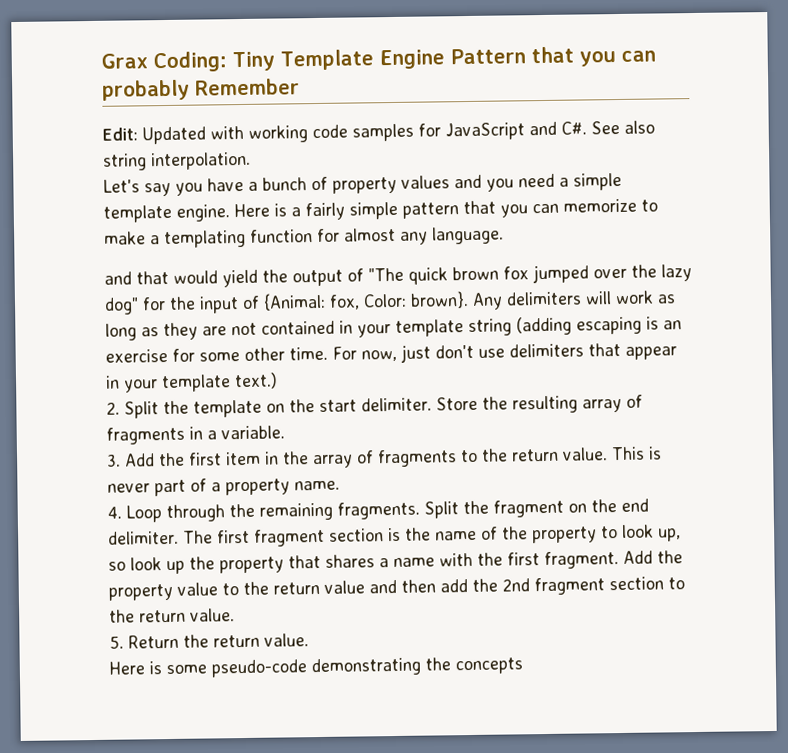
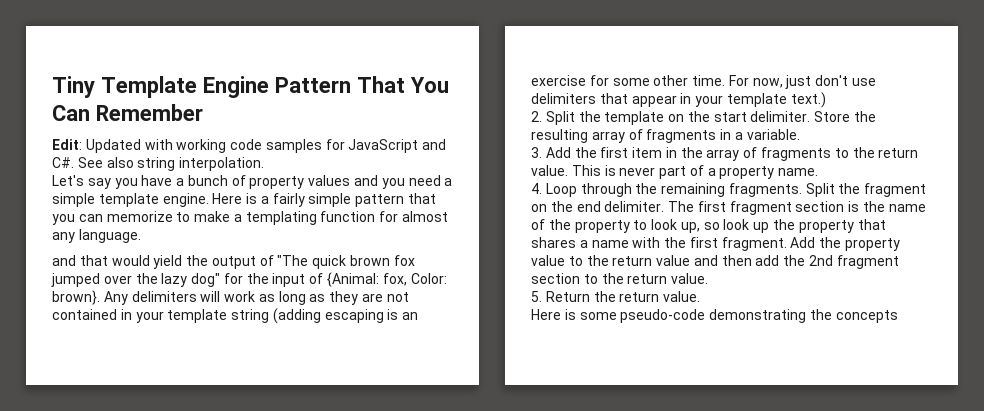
- Grax Coding: Tiny Template Engine Pattern that you can probably Remember
+ Tiny Template Engine Pattern That You Can Remember

